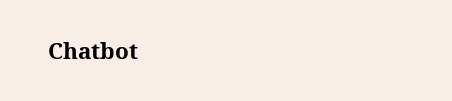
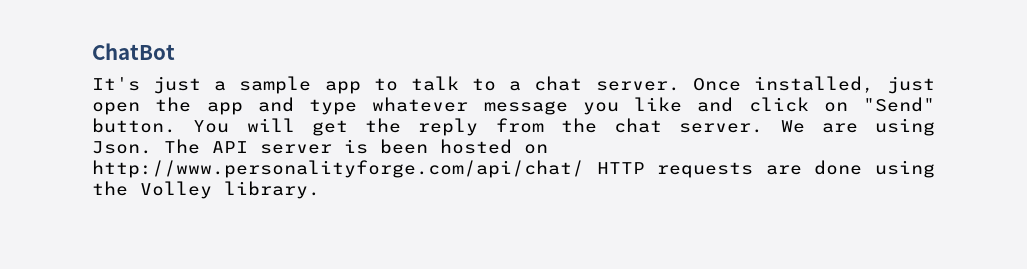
- Chatbot
+ ChatBot
+ It's just a sample app to talk to a chat server. Once installed, just open the app and type whatever message you like and click on "Send" button. You will get the reply from the chat server. We are using Json. The API server is been hosted on http://www.personalityforge.com/api/chat/ HTTP requests are done using the Volley library.

